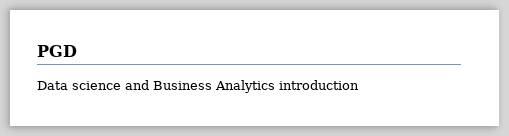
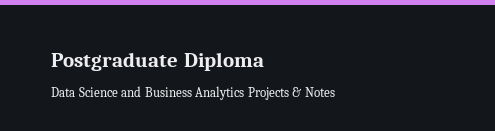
- PGD
+ Postgraduate Diploma
- Data science and Business Analytics introduction
+ Data Science and Business Analytics Projects & Notes

